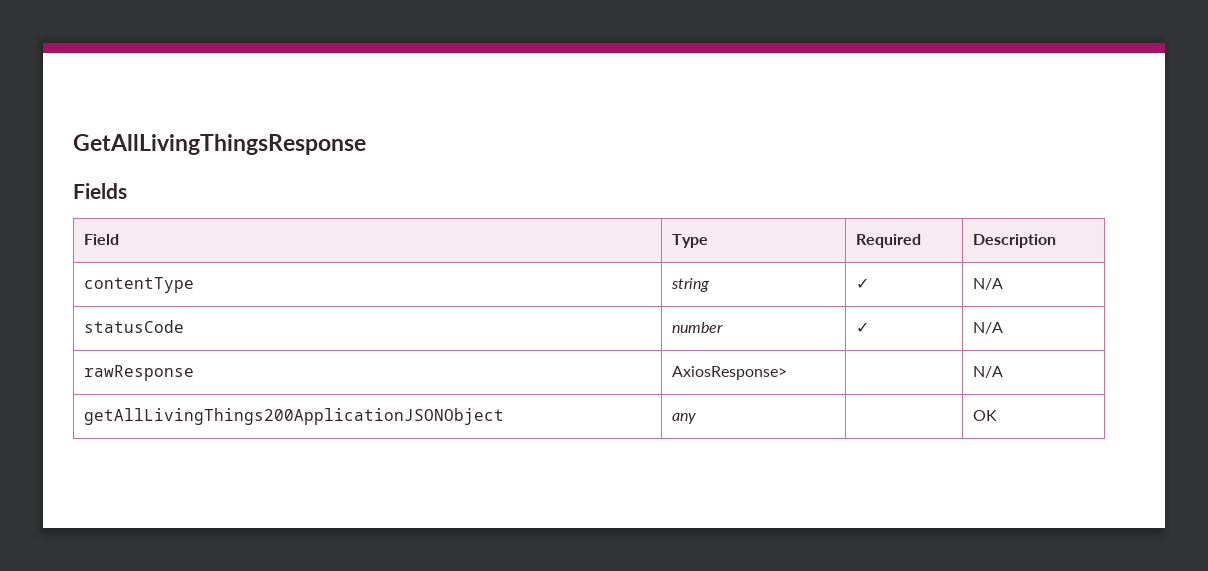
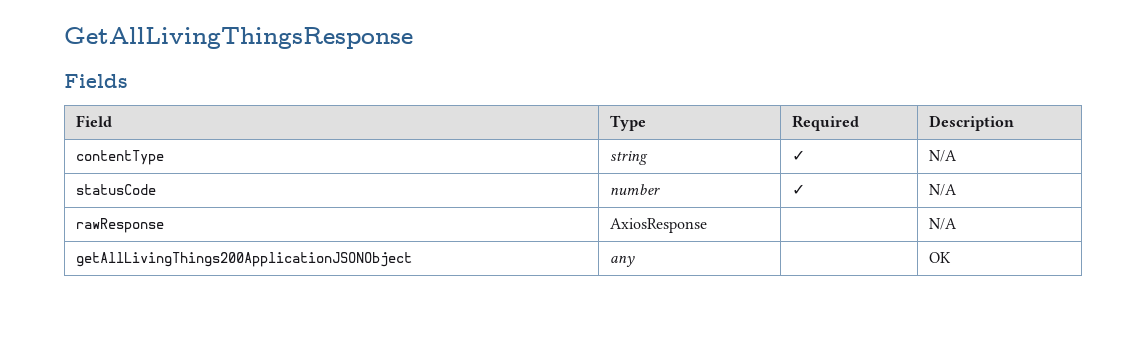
- rawResponse | AxiosResponse> | | N/A
+ rawResponse | AxiosResponse | | N/A

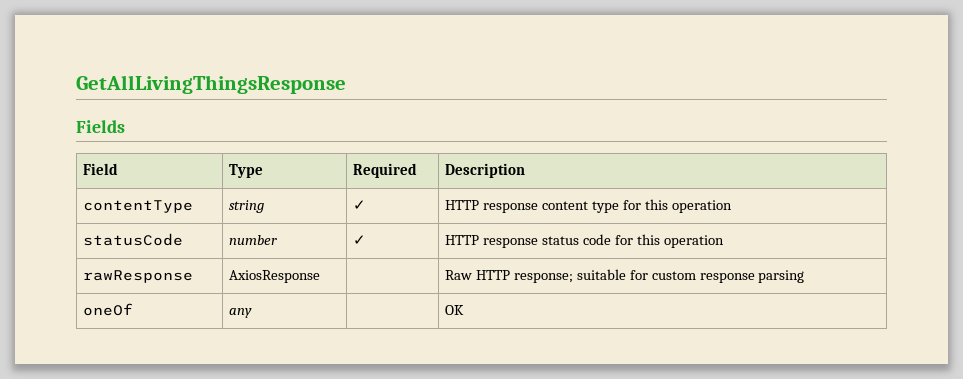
- contentType | string | ✓ | N/A
- statusCode | number | ✓ | N/A
- rawResponse | AxiosResponse | | N/A
- getAllLivingThings200ApplicationJSONObject | any | | OK
+ contentType | string | ✓ | HTTP response content type for this operation
+ statusCode | number | ✓ | HTTP response status code for this operation
+ rawResponse | AxiosResponse | | Raw HTTP response; suitable for custom response parsing
+ oneOf | any | | OK

